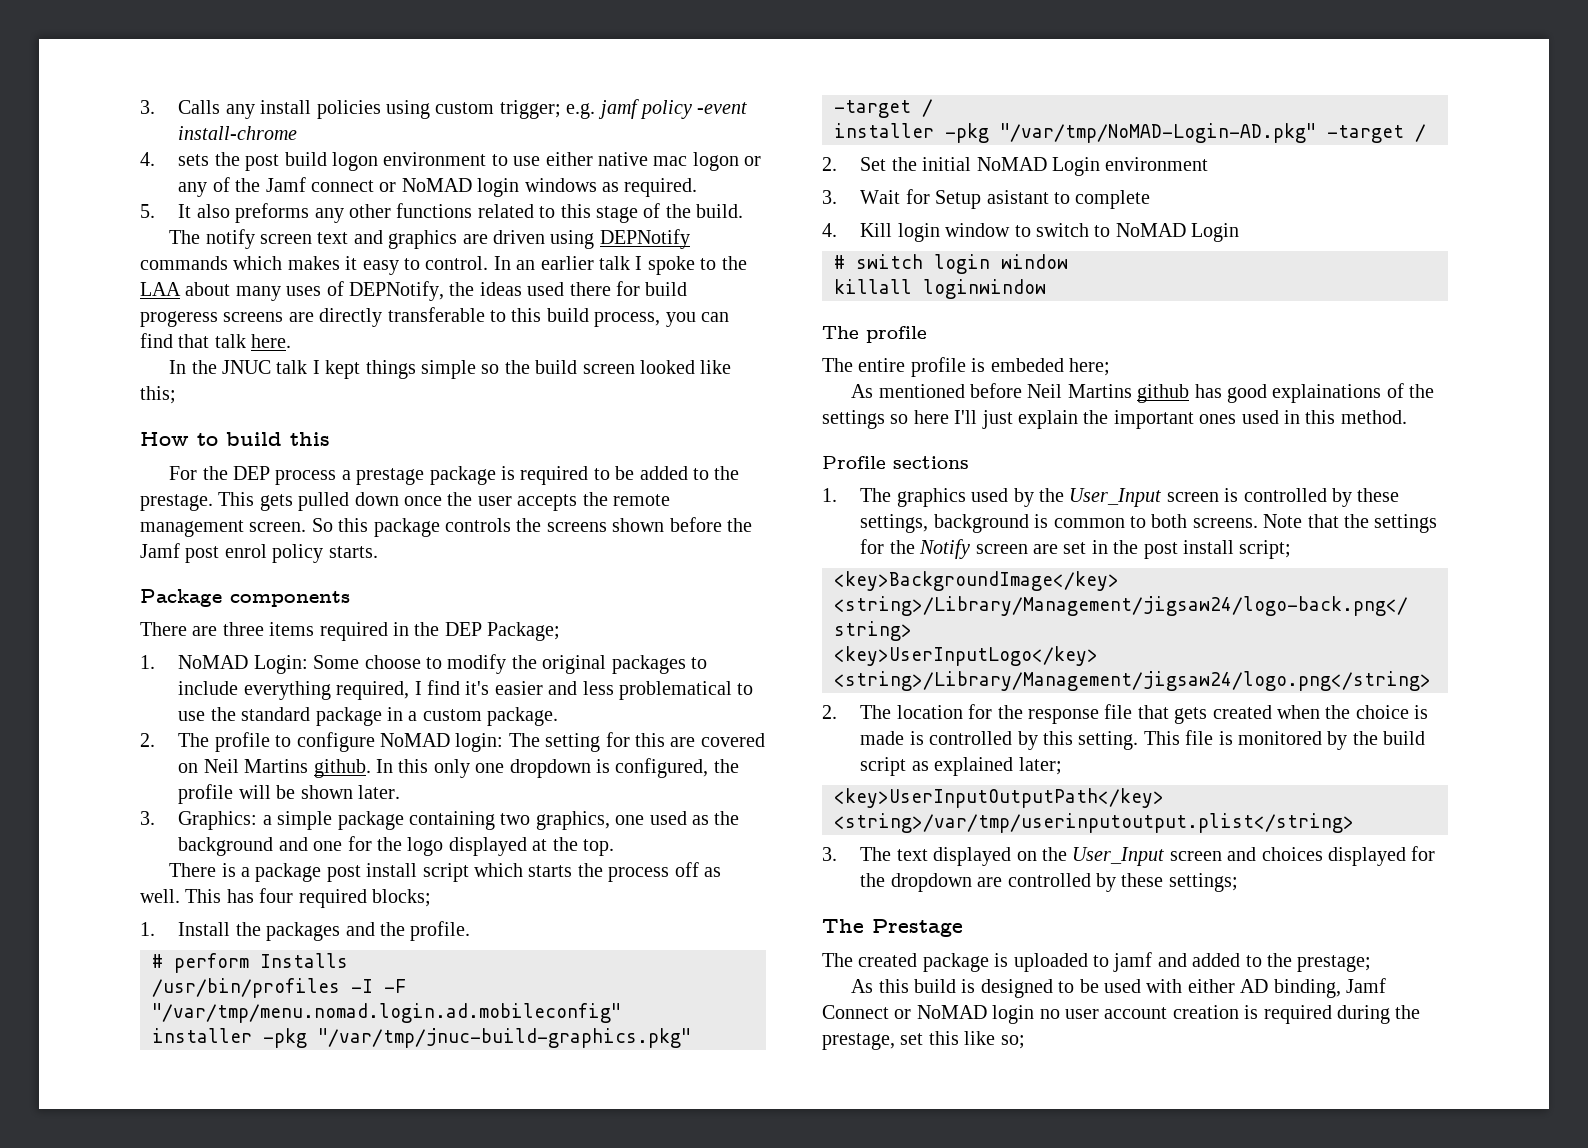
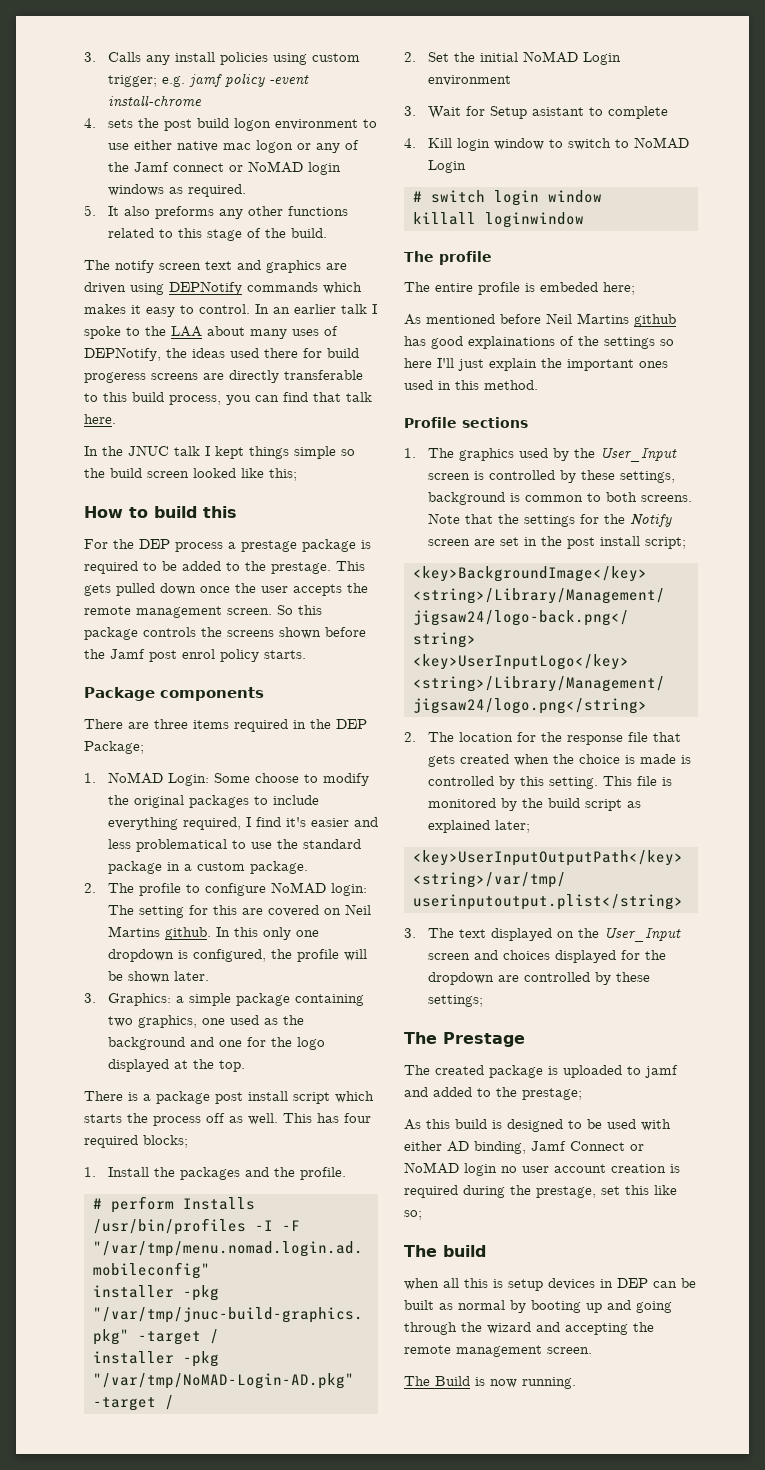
+ The build
+ when all this is setup devices in DEP can be built as normal by booting up and going through the wizard and accepting the remote management screen.
+ The Build is now running.

